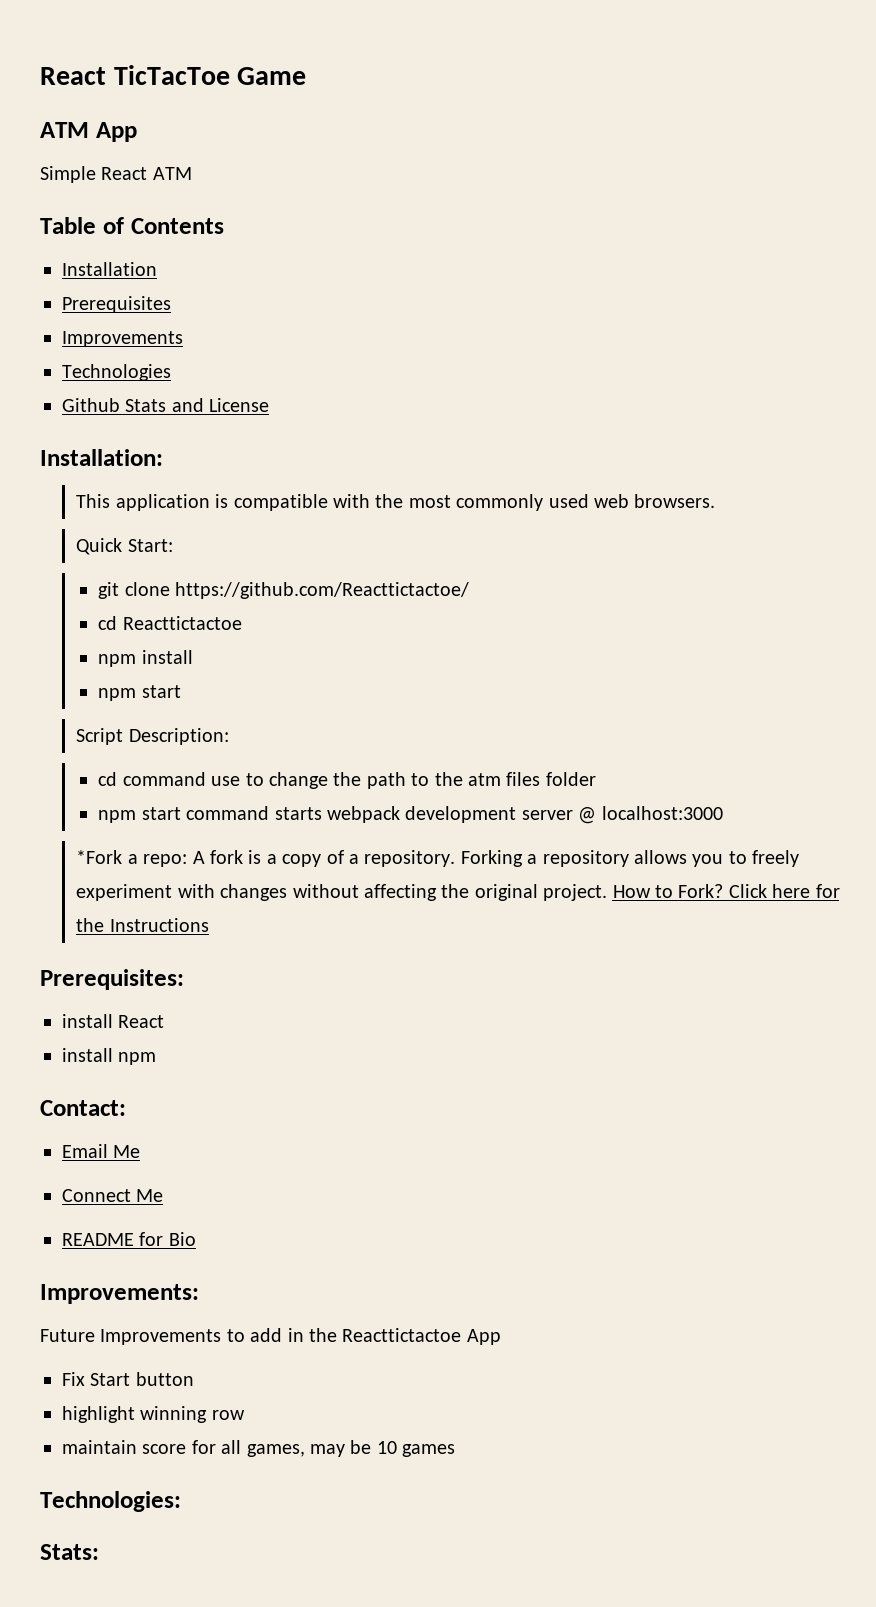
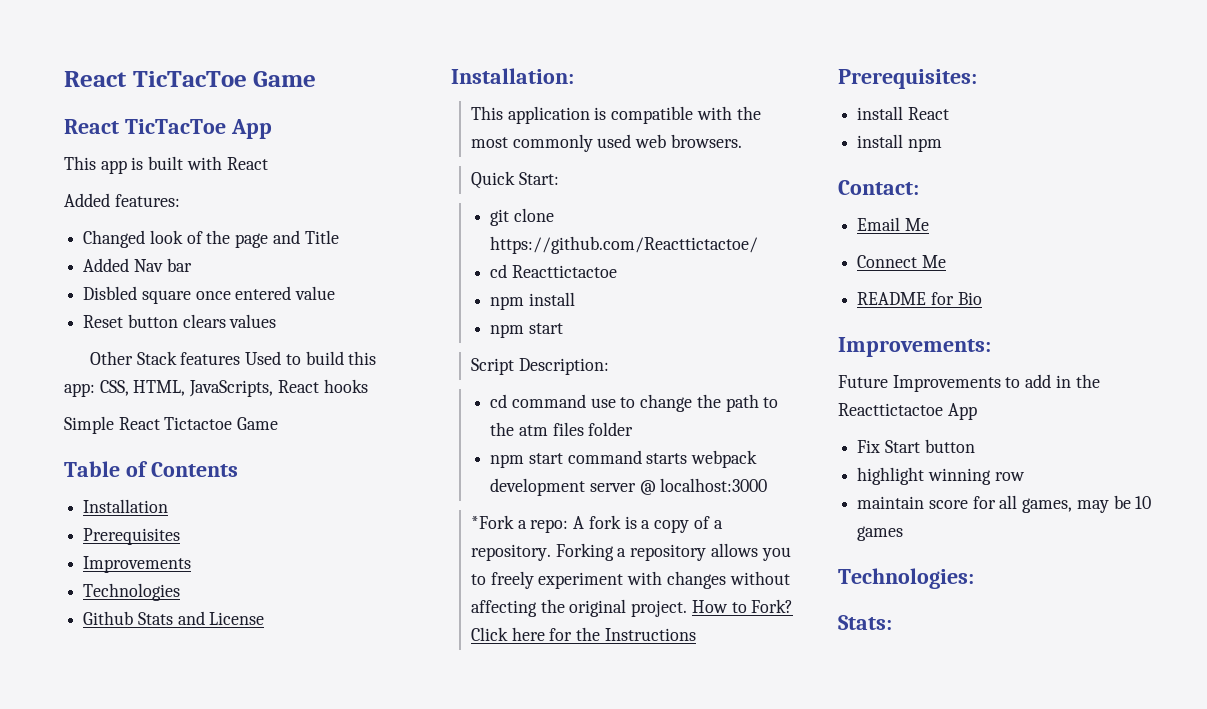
- ATM App
+ React TicTacToe App
+ This app is built with React
+ Added features:
+ Changed look of the page and Title
+ Added Nav bar
+ Disbled square once entered value
+ Reset button clears values
+ Other Stack features Used to build this app: CSS, HTML, JavaScripts, React hooks
- Simple React ATM
+ Simple React Tictactoe Game

